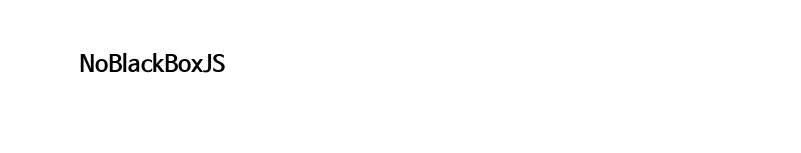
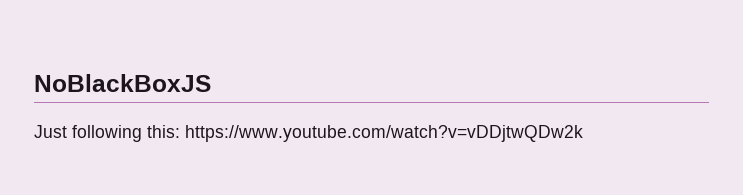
+ Just following this: https://www.youtube.com/watch?v=vDDjtwQDw2k

